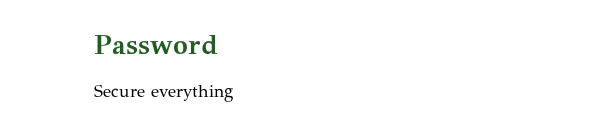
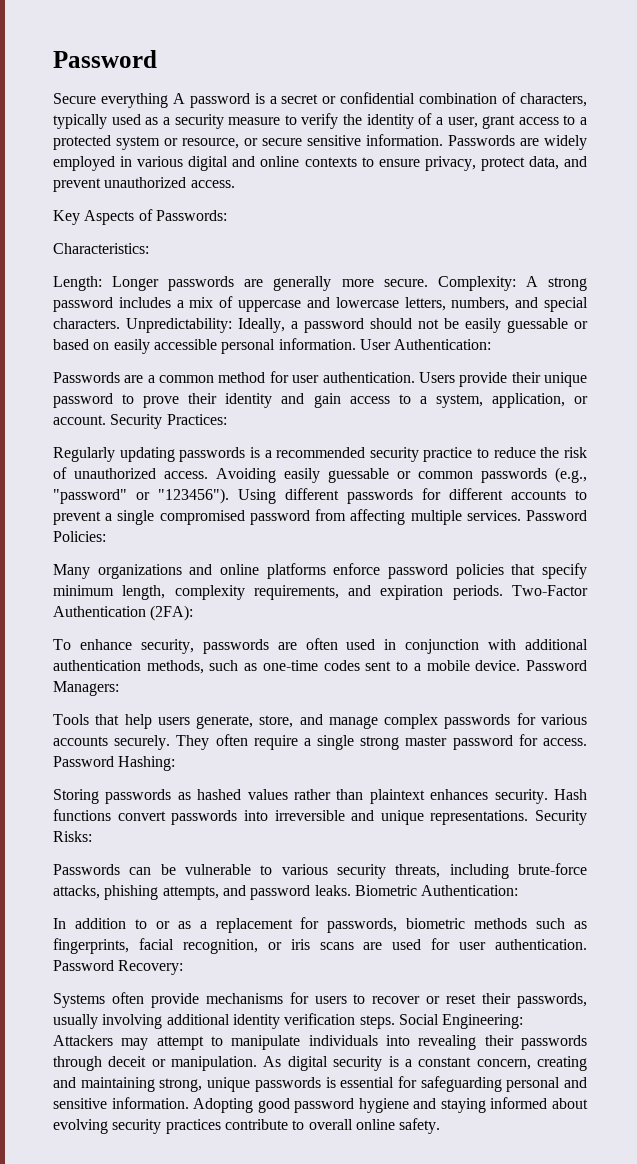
- Secure everything
+ Secure everything A password is a secret or confidential combination of characters, typically used as a security measure to verify the identity of a user, grant access to a protected system or resource, or secure sensitive information. Passwords are widely employed in various digital and online contexts to ensure privacy, protect data, and prevent unauthorized access.
+ Key Aspects of Passwords:
+ Characteristics:
+ Length: Longer passwords are generally more secure. Complexity: A strong password includes a mix of uppercase and lowercase letters, numbers, and special characters. Unpredictability: Ideally, a password should not be easily guessable or based on easily accessible personal information. User Authentication:
+ Passwords are a common method for user authentication. Users provide their unique password to prove their identity and gain access to a system, application, or account. Security Practices:
+ Regularly updating passwords is a recommended security practice to reduce the risk of unauthorized access. Avoiding easily guessable or common passwords (e.g., "password" or "123456"). Using different passwords for different accounts to prevent a single compromised password from affecting multiple services. Password Policies:
+ Many organizations and online platforms enforce password policies that specify minimum length, complexity requirements, and expiration periods. Two-Factor Authentication (2FA):
+ To enhance security, passwords are often used in conjunction with additional authentication methods, such as one-time codes sent to a mobile device. Password Managers:
+ Tools that help users generate, store, and manage complex passwords for various accounts securely. They often require a single strong master password for access. Password Hashing:
+ Storing passwords as hashed values rather than plaintext enhances security. Hash functions convert passwords into irreversible and unique representations. Security Risks:
+ Passwords can be vulnerable to various security threats, including brute-force attacks, phishing attempts, and password leaks. Biometric Authentication:
+ In addition to or as a replacement for passwords, biometric methods such as fingerprints, facial recognition, or iris scans are used for user authentication. Password Recovery:
+ Systems often provide mechanisms for users to recover or reset their passwords, usually involving additional identity verification steps. Social Engineering: Attackers may attempt to manipulate individuals into revealing their passwords through deceit or manipulation. As digital security is a constant concern, creating and maintaining strong, unique passwords is essential for safeguarding personal and sensitive information. Adopting good password hygiene and staying informed about evolving security practices contribute to overall online safety.

